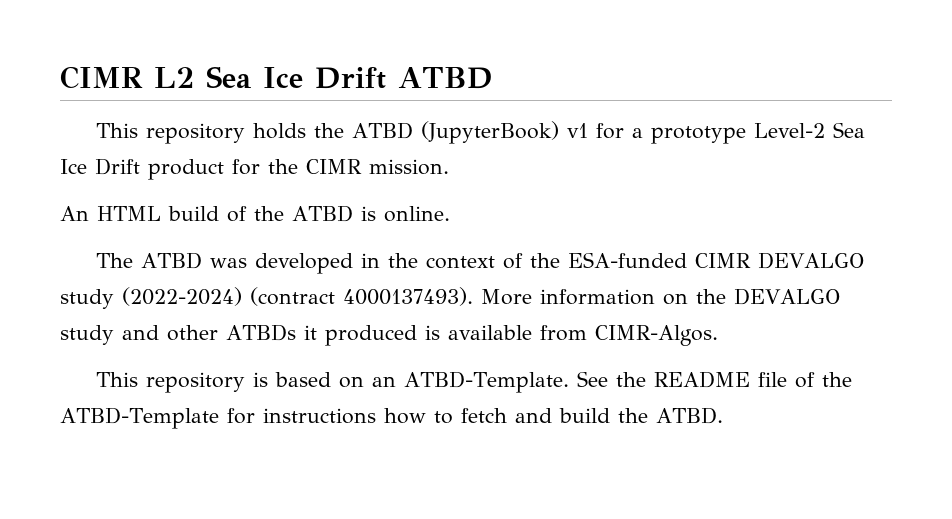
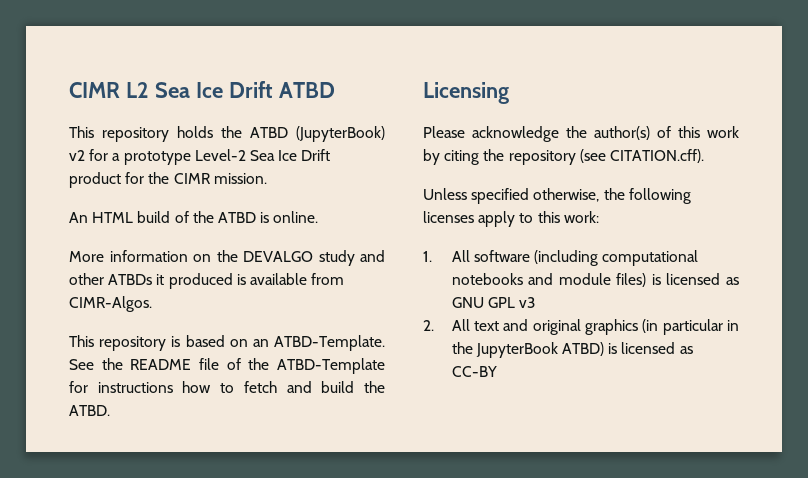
- This repository holds the ATBD (JupyterBook) v1 for a prototype Level-2 Sea Ice Drift product for the CIMR mission.
+ This repository holds the ATBD (JupyterBook) v2 for a prototype Level-2 Sea Ice Drift product for the CIMR mission.
- The ATBD was developed in the context of the ESA-funded CIMR DEVALGO study (2022-2024) (contract 4000137493).
+ Licensing
+ Please acknowledge the author(s) of this work by citing the repository (see CITATION.cff).
+ Unless specified otherwise, the following licenses apply to this work:
+ 1. All software (including computational notebooks and module files) is licensed as GNU GPL v3
+ 2. All text and original graphics (in particular in the JupyterBook ATBD) is licensed as CC-BY

